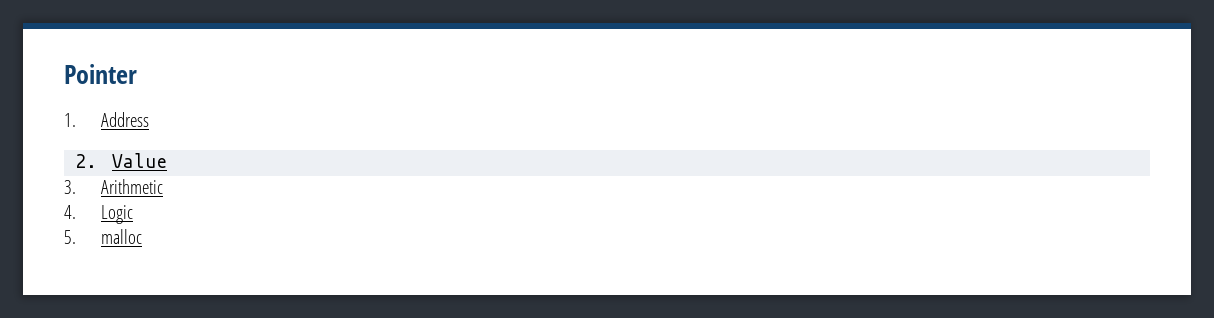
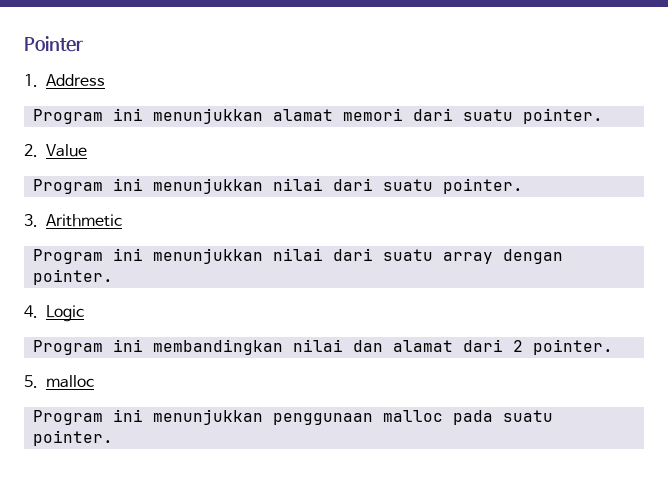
+ Program ini menunjukkan alamat memori dari suatu pointer.
  2. Value
+ Program ini menunjukkan nilai dari suatu pointer.
  3. Arithmetic
+ Program ini menunjukkan nilai dari suatu array dengan pointer.
  4. Logic
+ Program ini membandingkan nilai dan alamat dari 2 pointer.
  5. malloc
+ Program ini menunjukkan penggunaan malloc pada suatu pointer.

